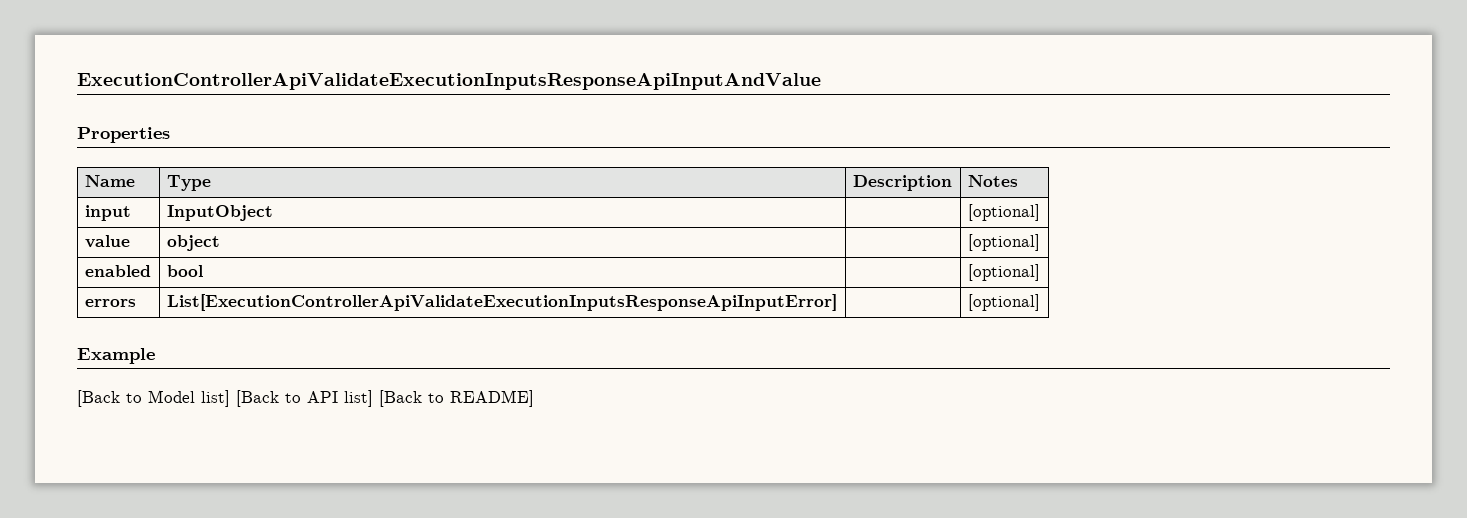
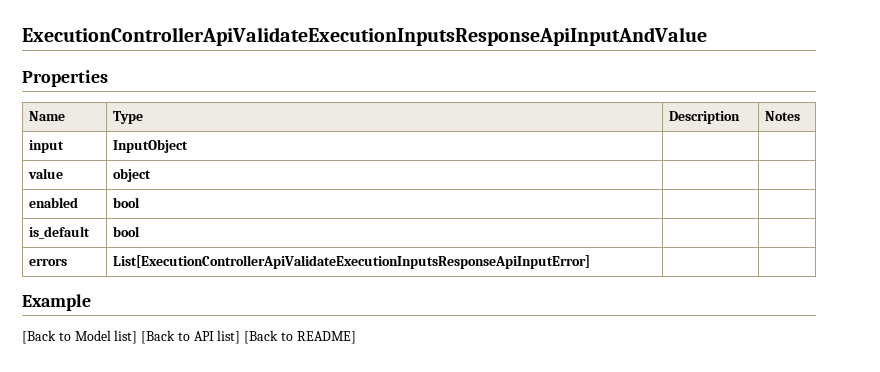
- input | InputObject | | [optional]
+ input | InputObject | |
- value | object | | [optional]
+ value | object | |
- enabled | bool | | [optional]
+ enabled | bool | |
+ is_default | bool | |
- errors | List[ExecutionControllerApiValidateExecutionInputsResponseApiInputError] | | [optional]
+ errors | List[ExecutionControllerApiValidateExecutionInputsResponseApiInputError] | |

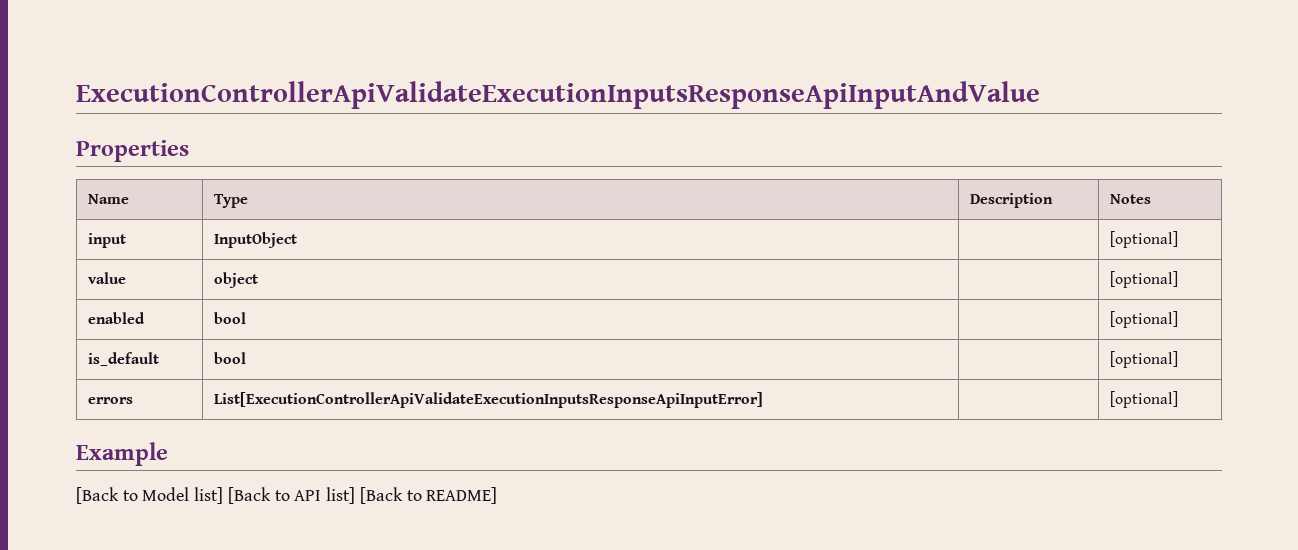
- input | InputObject | |
+ input | InputObject | | [optional]
- value | object | |
+ value | object | | [optional]
- enabled | bool | |
+ enabled | bool | | [optional]
- is_default | bool | |
+ is_default | bool | | [optional]
- errors | List[ExecutionControllerApiValidateExecutionInputsResponseApiInputError] | |
+ errors | List[ExecutionControllerApiValidateExecutionInputsResponseApiInputError] | | [optional]

